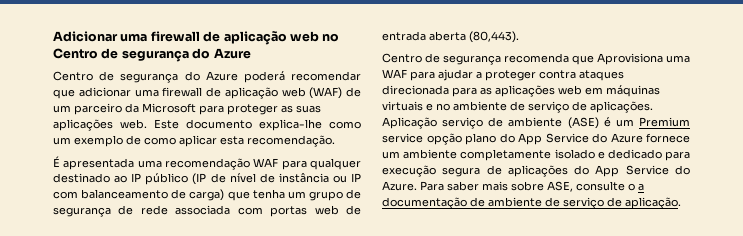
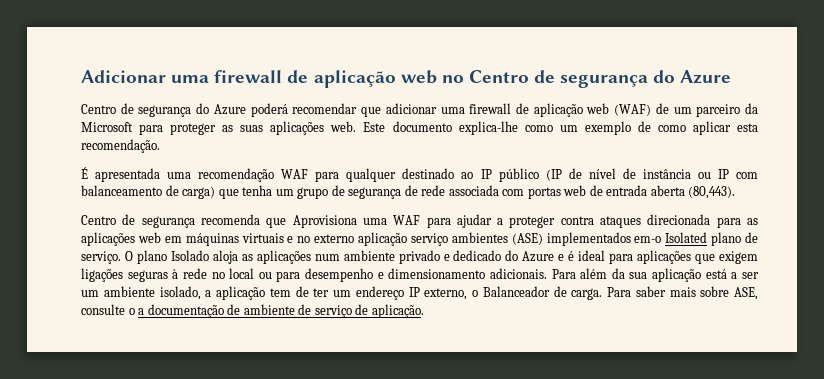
- Centro de segurança recomenda que Aprovisiona uma WAF para ajudar a proteger contra ataques direcionada para as aplicações web em máquinas virtuais e no ambiente de serviço de aplicações. Aplicação serviço de ambiente (ASE) é um Premium service opção plano do App Service do Azure fornece um ambiente completamente isolado e dedicado para execução segura de aplicações do App Service do Azure.
+ Centro de segurança recomenda que Aprovisiona uma WAF para ajudar a proteger contra ataques direcionada para as aplicações web em máquinas virtuais e no externo aplicação serviço ambientes (ASE) implementados em-o Isolated plano de serviço. O plano Isolado aloja as aplicações num ambiente privado e dedicado do Azure e é ideal para aplicações que exigem ligações seguras à rede no local ou para desempenho e dimensionamento adicionais. Para além da sua aplicação está a ser um ambiente isolado, a aplicação tem de ter um endereço IP externo, o Balanceador de carga.

